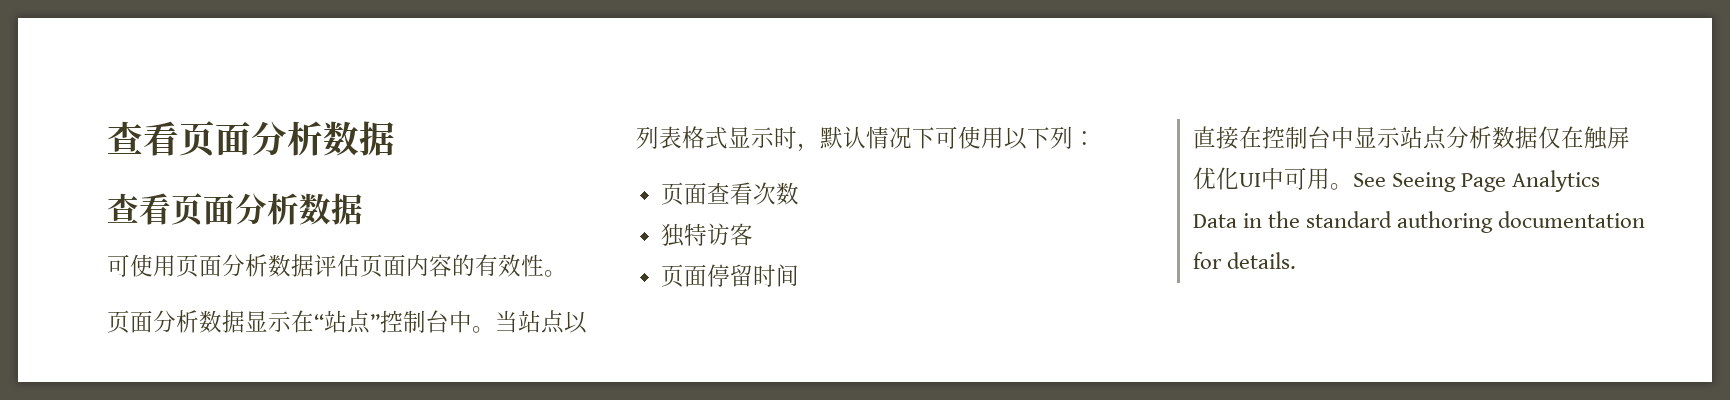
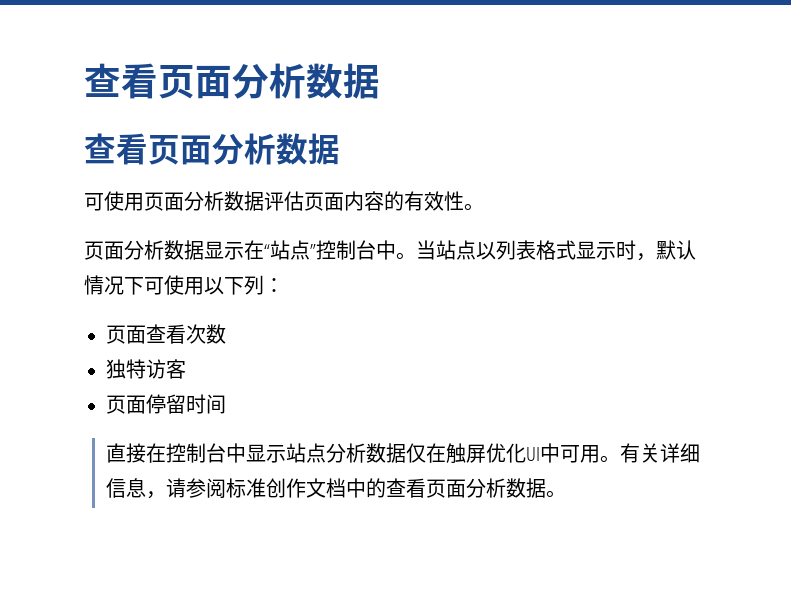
- See Seeing Page Analytics Data in the standard authoring documentation for details.
+ 有关详细信息，请参阅标准创作文档中的查看页面分析数据。

